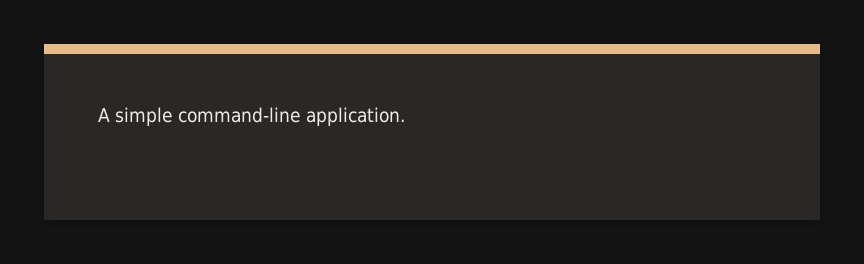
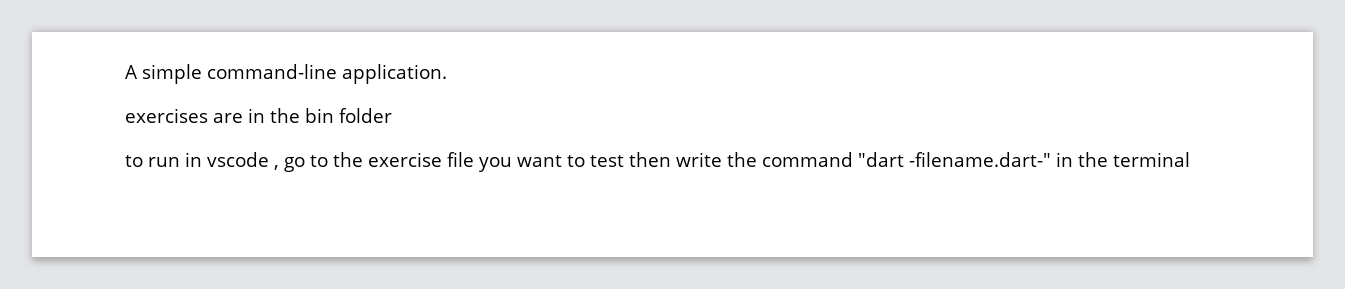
+ exercises are in the bin folder
+ to run in vscode , go to the exercise file you want to test then write the command "dart -filename.dart-" in the terminal

